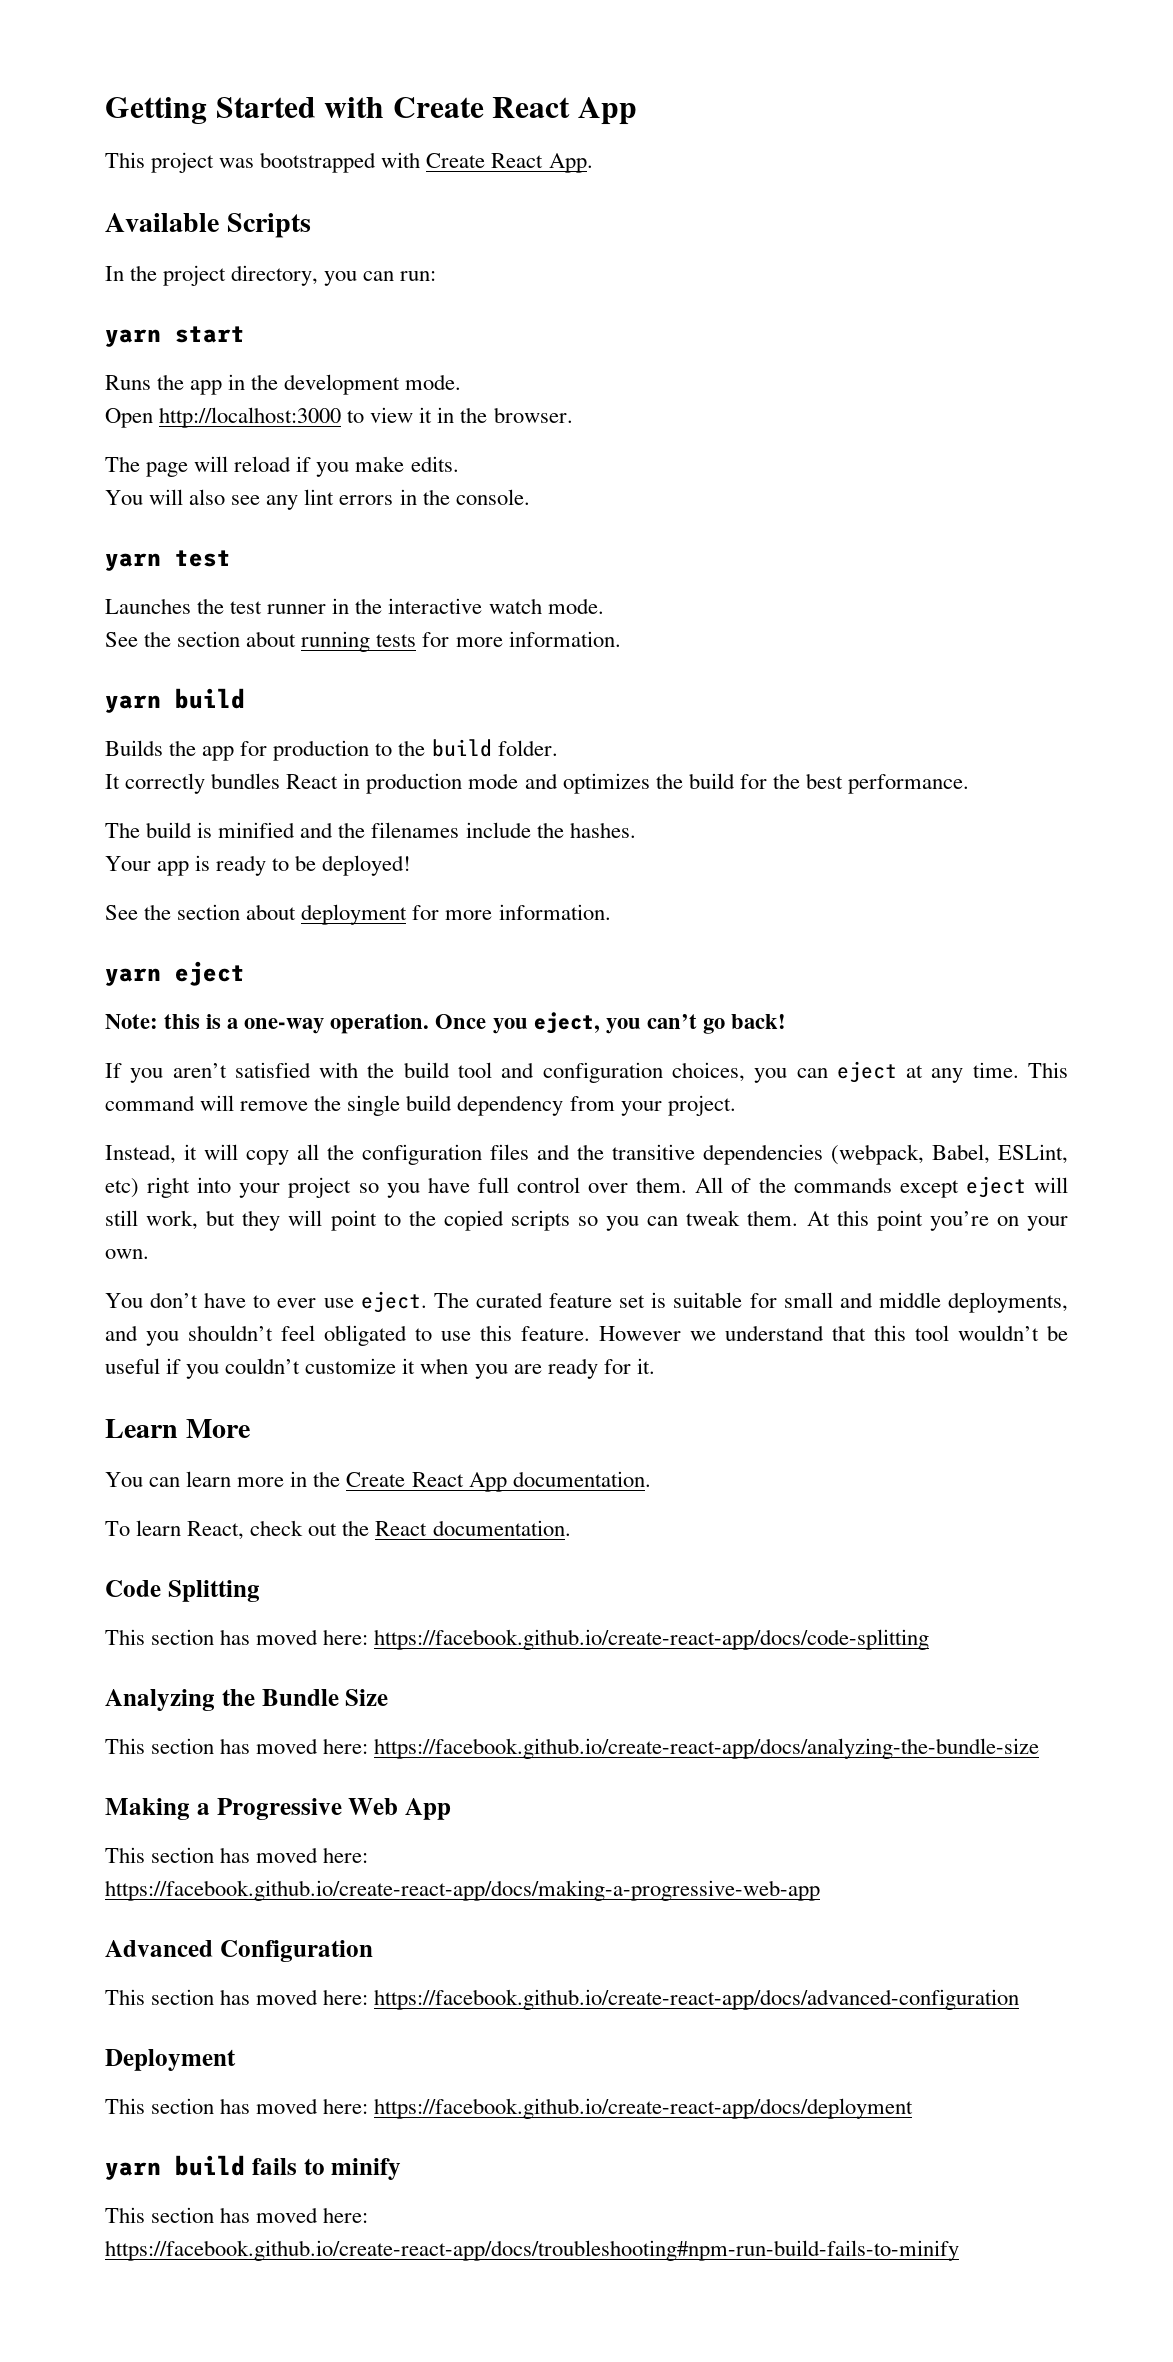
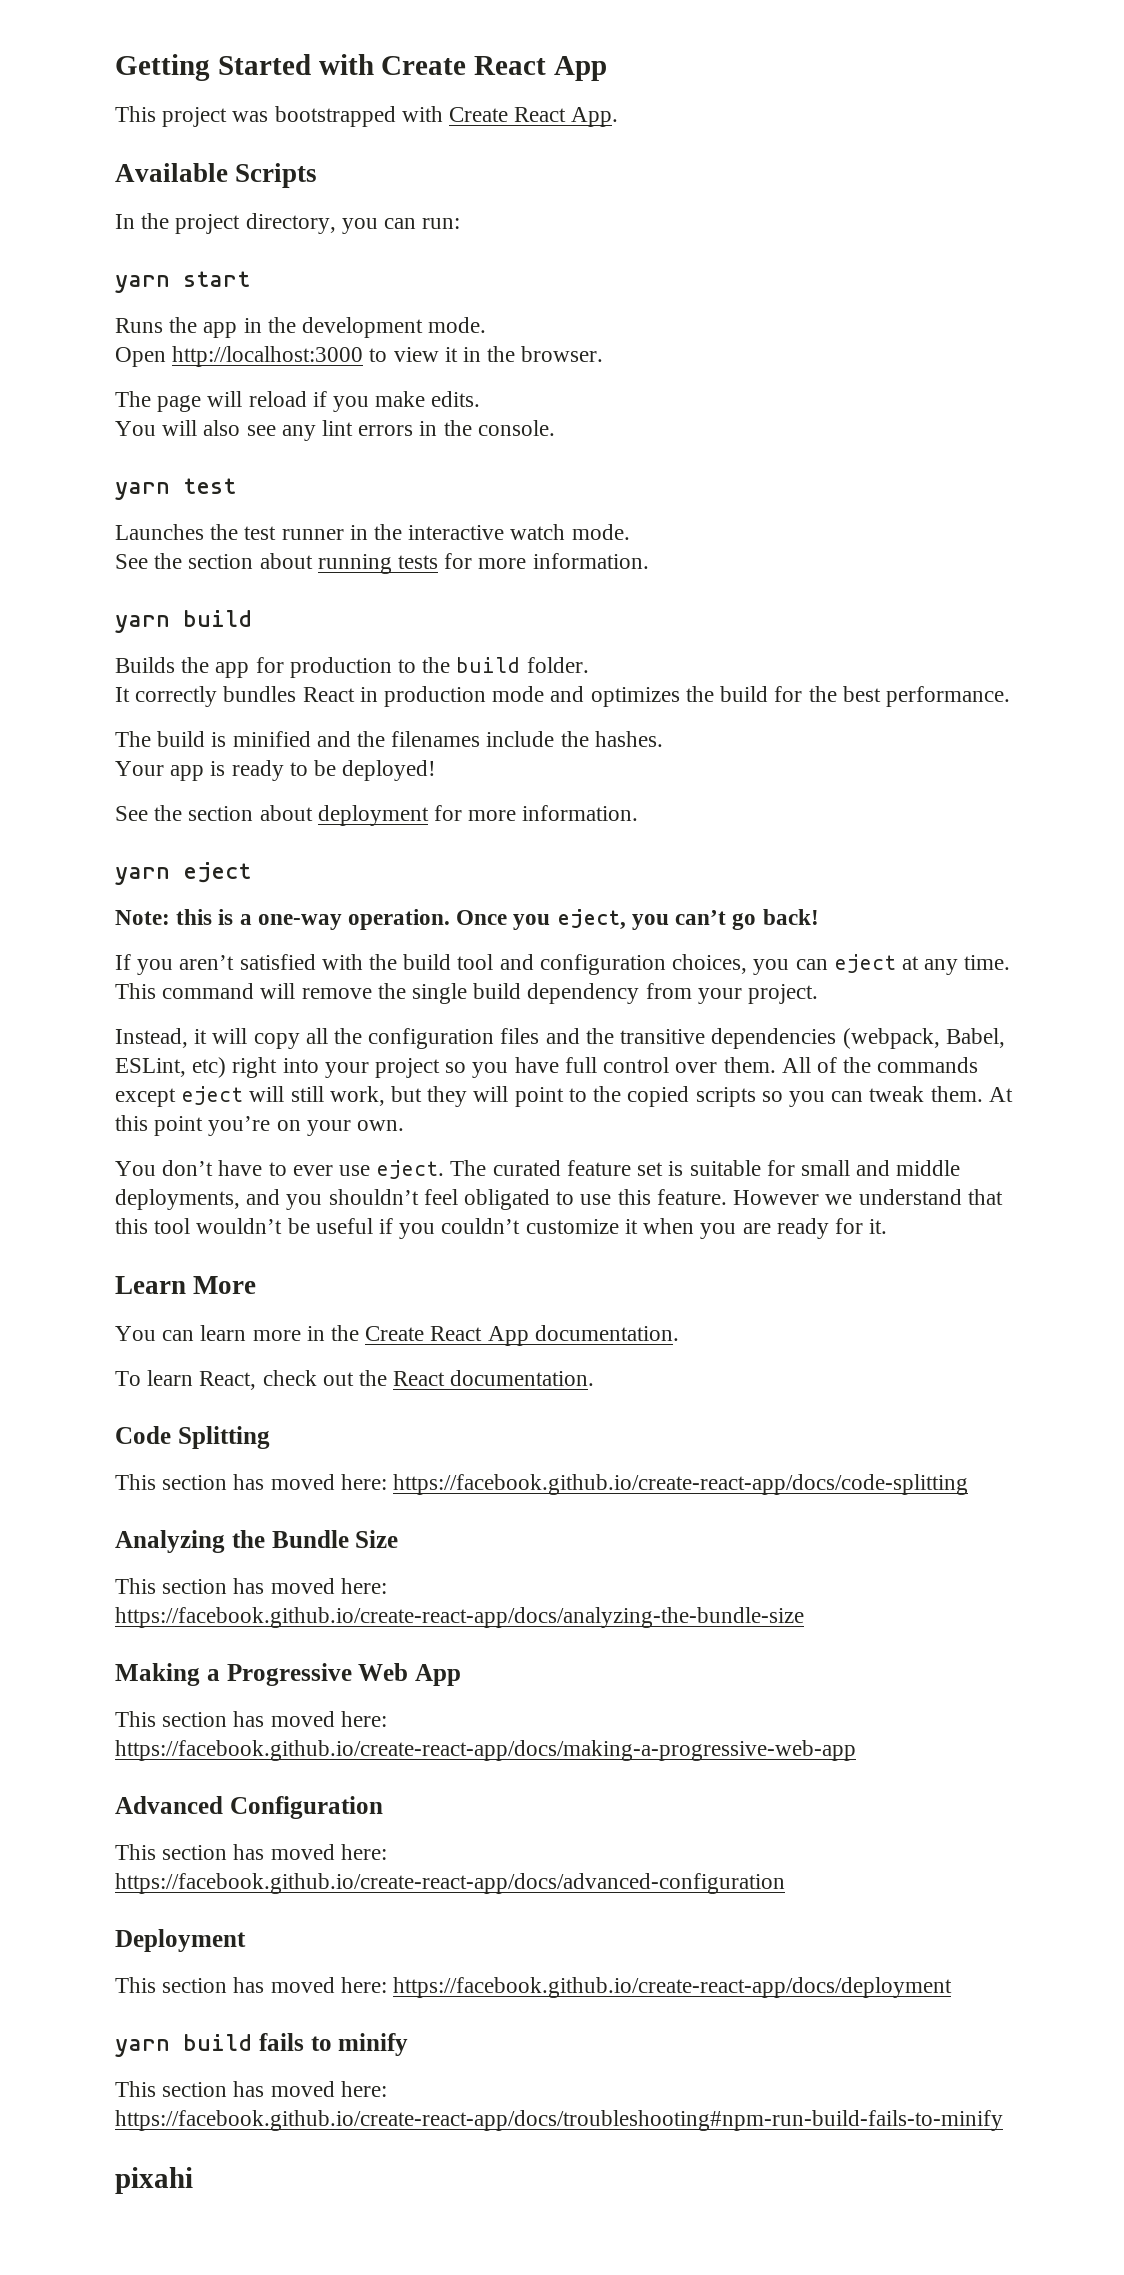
+ pixahi

